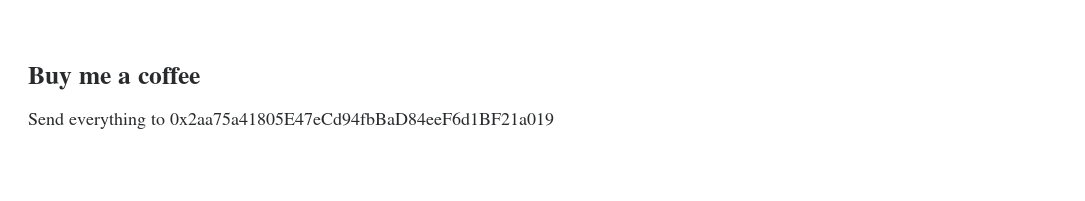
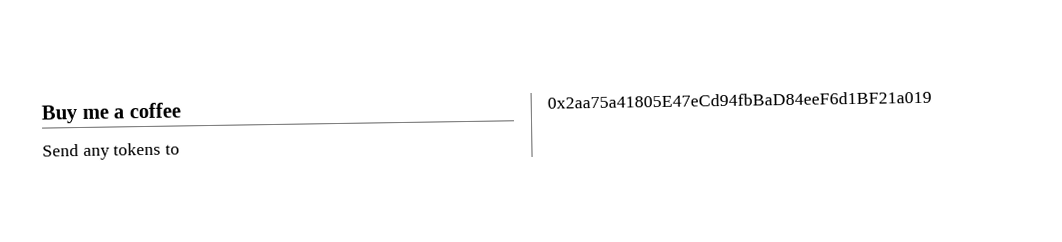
- Send everything to 0x2aa75a41805E47eCd94fbBaD84eeF6d1BF21a019
+ Send any tokens to 0x2aa75a41805E47eCd94fbBaD84eeF6d1BF21a019

